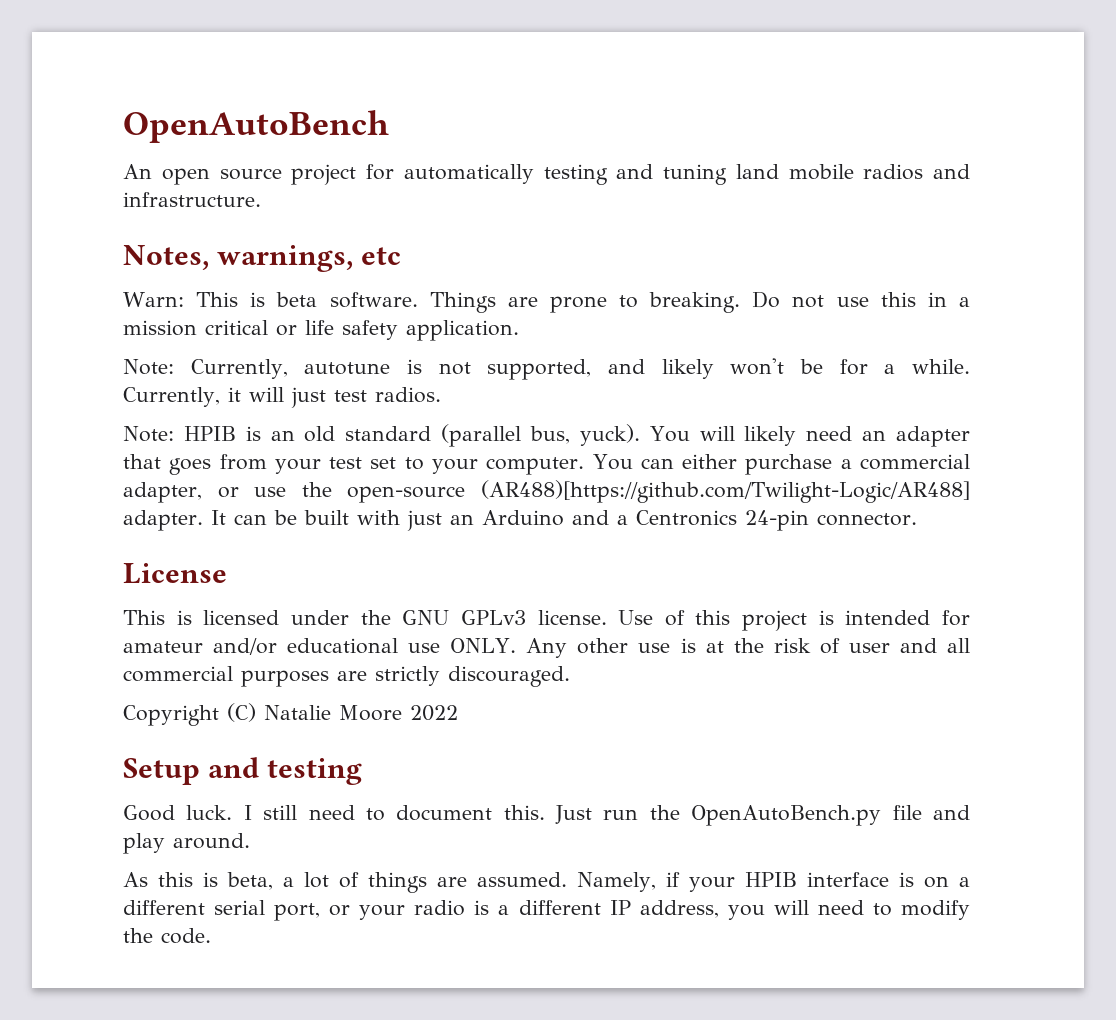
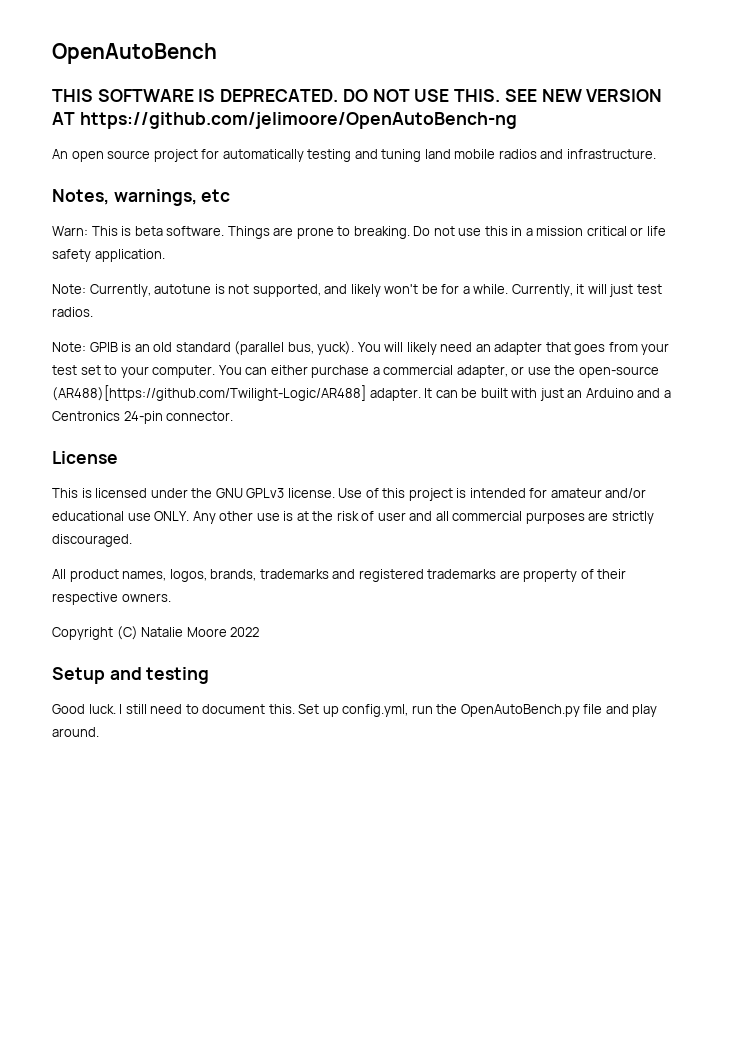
+ THIS SOFTWARE IS DEPRECATED. DO NOT USE THIS. SEE NEW VERSION AT https://github.com/jelimoore/OpenAutoBench-ng
- Note: HPIB is an old standard (parallel bus, yuck).
+ Note: GPIB is an old standard (parallel bus, yuck).
+ All product names, logos, brands, trademarks and registered trademarks are property of their respective owners.
- Just run the OpenAutoBench.py file and play around.
+ Set up config.yml, run the OpenAutoBench.py file and play around.
- As this is beta, a lot of things are assumed. Namely, if your HPIB interface is on a different serial port, or your radio is a different IP address, you will need to modify the code.

